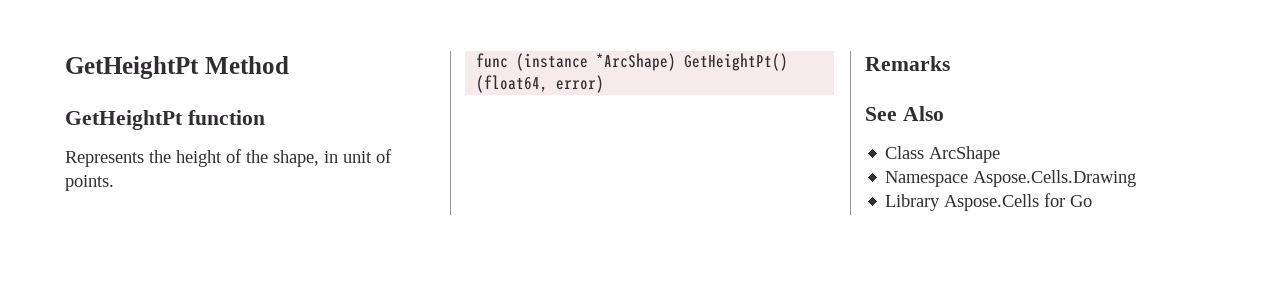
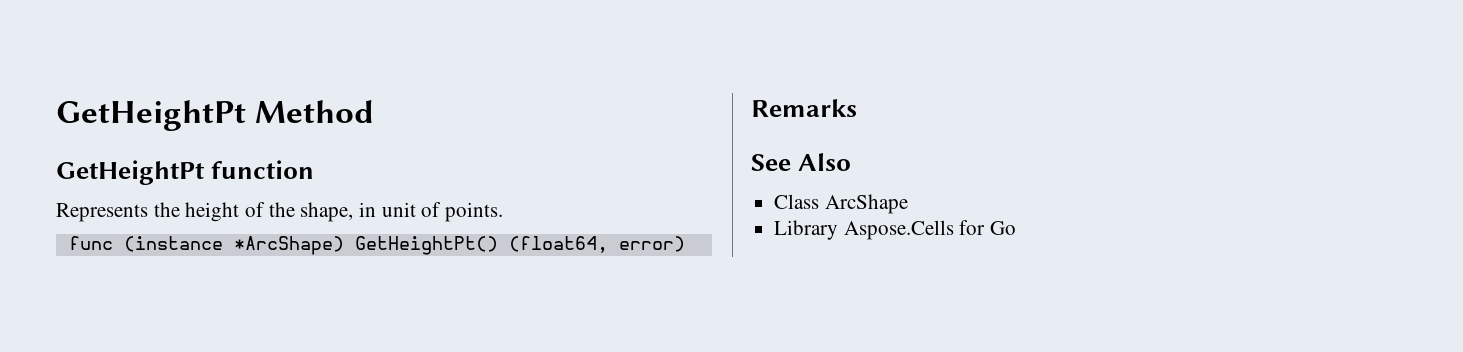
- Namespace Aspose.Cells.Drawing

